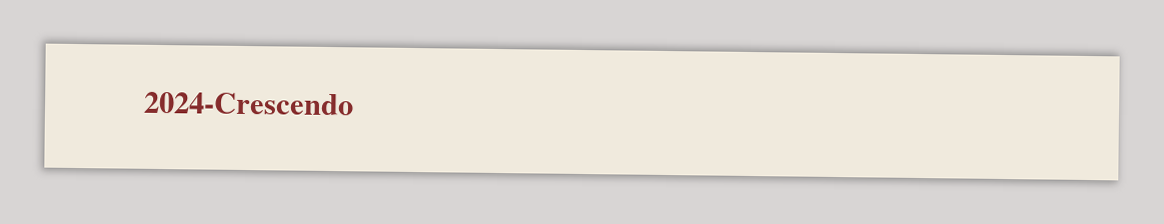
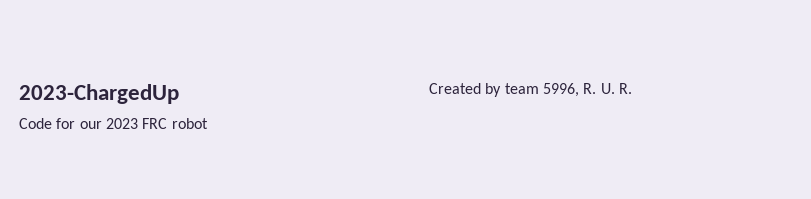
- 2024-Crescendo
+ 2023-ChargedUp
+ Code for our 2023 FRC robot
+ Created by team 5996, R. U. R.

